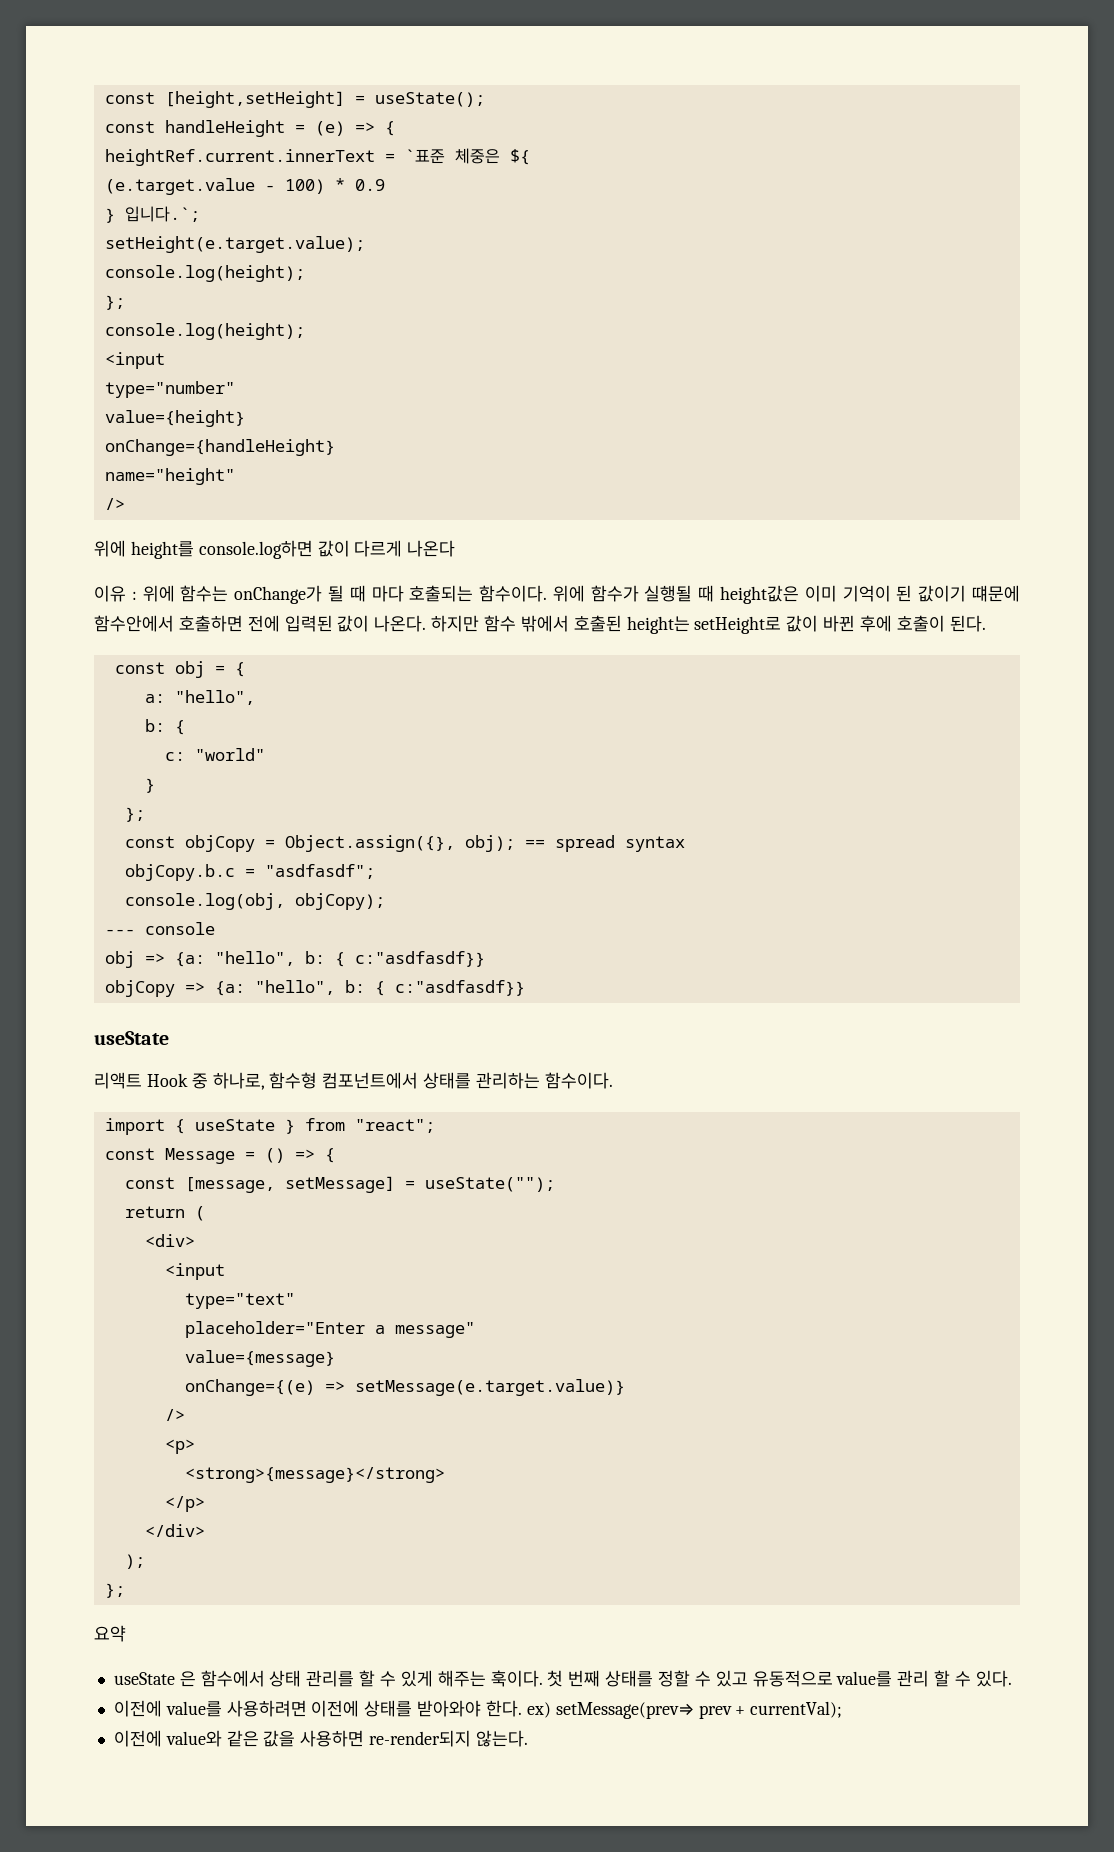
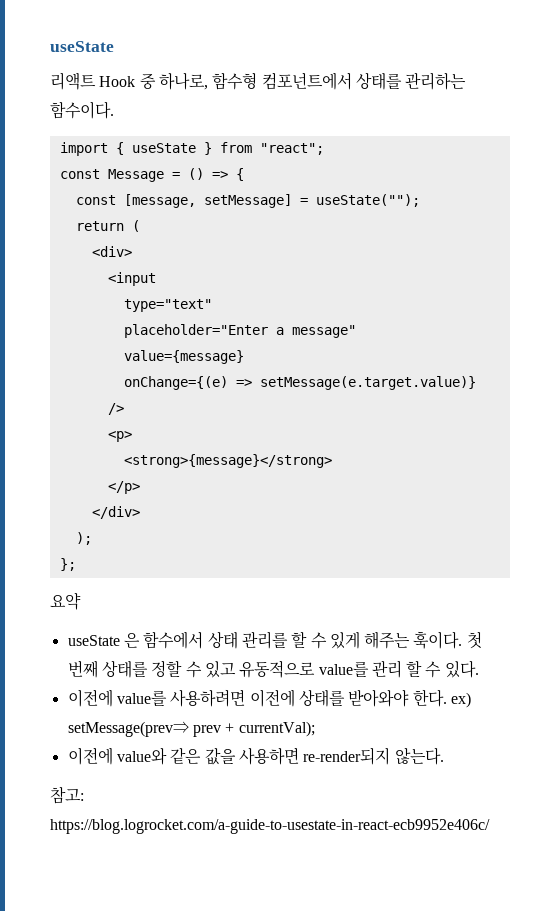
- const [height,setHeight] = useState();
- const handleHeight = (e) => {
- heightRef.current.innerText = `표준 체중은 ${
- (e.target.value - 100) * 0.9
- } 입니다.`;
- setHeight(e.target.value);
- console.log(height);
- };
- console.log(height);
- <input
- type="number"
- value={height}
- onChange={handleHeight}
- name="height"
- />
- 위에 height를 console.log하면 값이 다르게 나온다
- 이유 : 위에 함수는 onChange가 될 때 마다 호출되는 함수이다. 위에 함수가 실행될 때 height값은 이미 기억이 된 값이기 떄문에 함수안에서 호출하면 전에 입력된 값이 나온다. 하지만 함수 밖에서 호출된 height는 setHeight로 값이 바뀐 후에 호출이 된다.
- const obj = {
- a: "hello",
- b: {
- c: "world"
- }
- };
- const objCopy = Object.assign({}, obj); == spread syntax
- objCopy.b.c = "asdfasdf";
- console.log(obj, objCopy);
- --- console
- obj => {a: "hello", b: { c:"asdfasdf}}
- objCopy => {a: "hello", b: { c:"asdfasdf}}
+ 참고: https://blog.logrocket.com/a-guide-to-usestate-in-react-ecb9952e406c/

